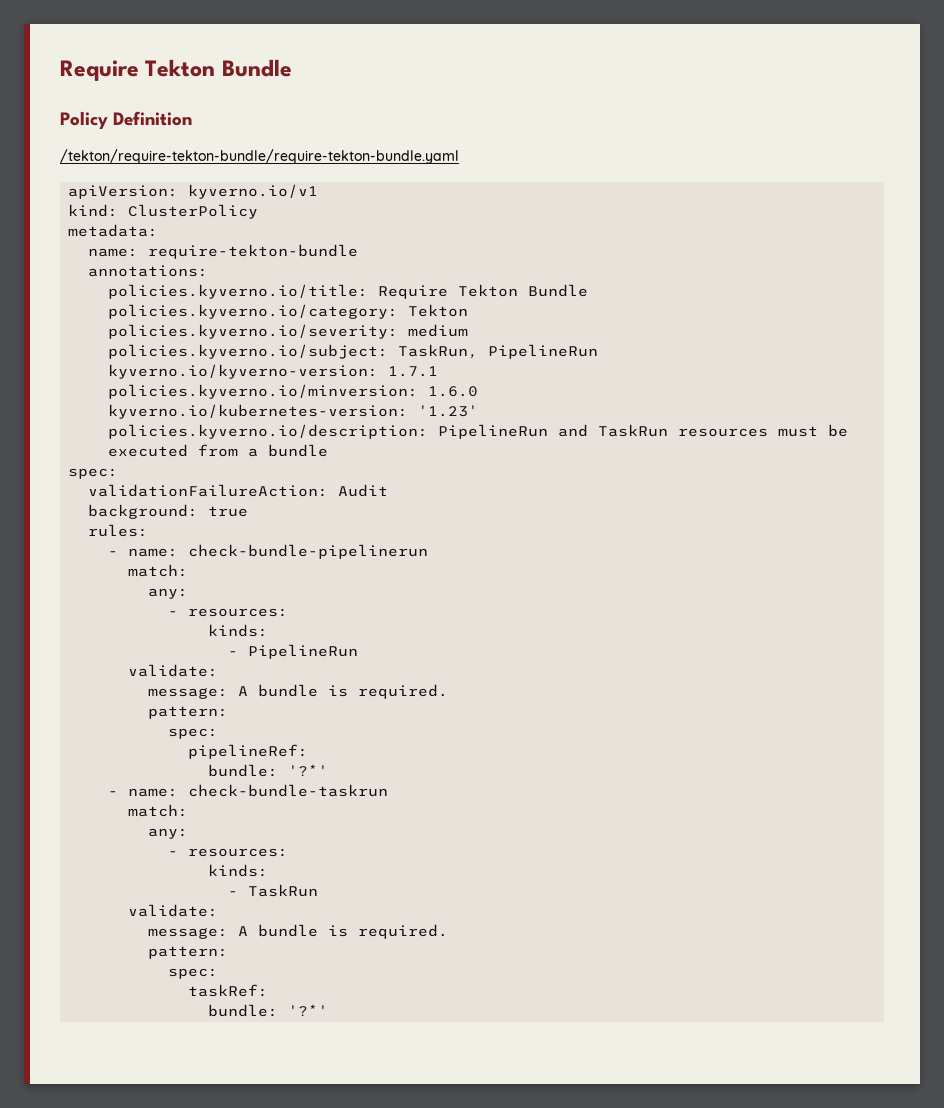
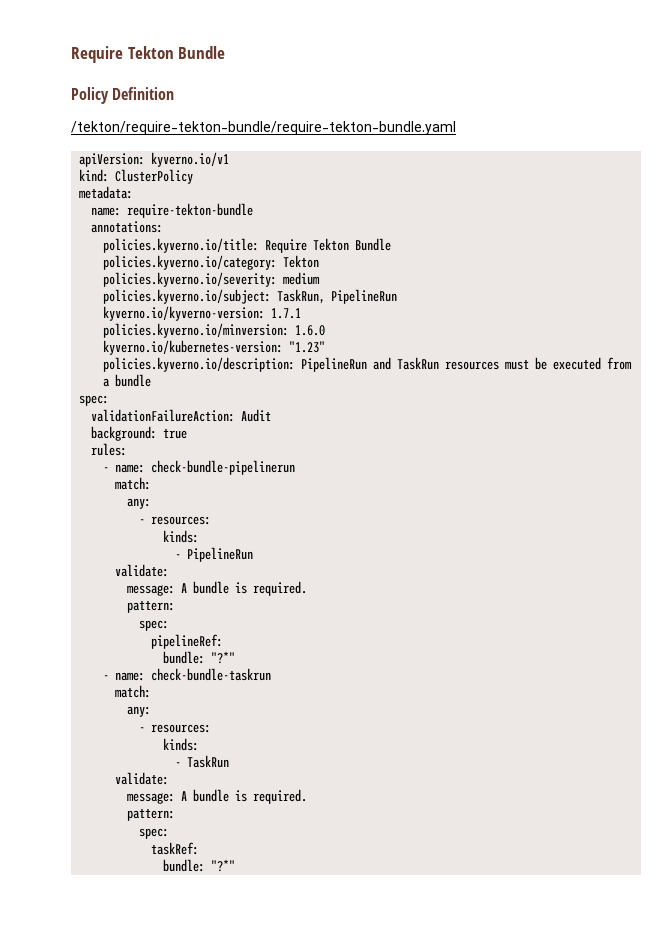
- kyverno.io/kubernetes-version: '1.23'
+ kyverno.io/kubernetes-version: "1.23"
  pipelineRef:
- bundle: '?*'
+ bundle: "?*"
  taskRef:
- bundle: '?*'
+ bundle: "?*"

